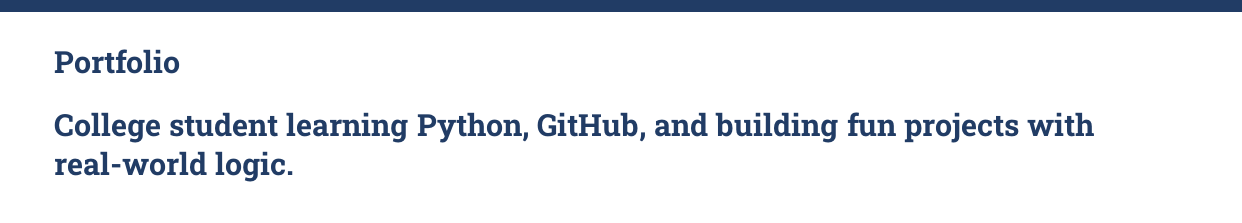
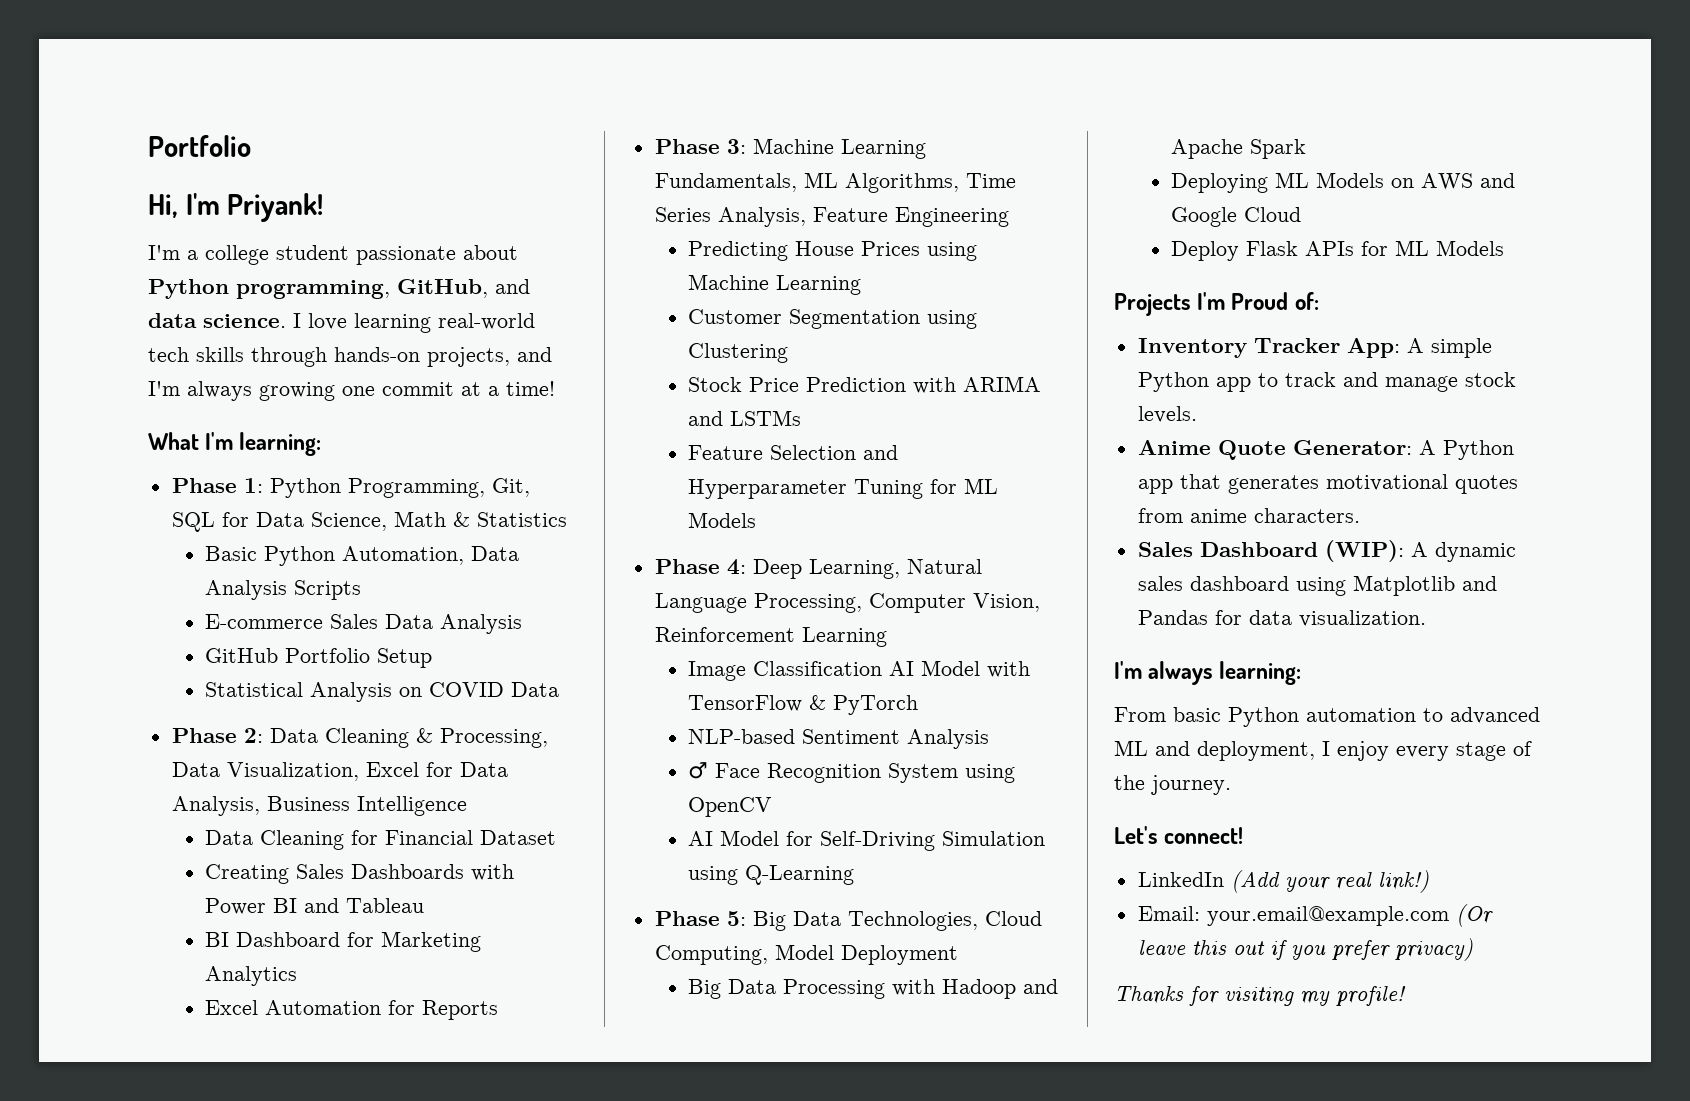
- College student learning Python, GitHub, and building fun projects with real-world logic.
+ Hi, I'm Priyank!
+ I'm a college student passionate about Python programming, GitHub, and data science. I love learning real-world tech skills through hands-on projects, and I'm always growing one commit at a time!
+ What I'm learning:
+ Phase 1: Python Programming, Git, SQL for Data Science, Math & Statistics
+ Basic Python Automation, Data Analysis Scripts
+ E-commerce Sales Data Analysis
+ GitHub Portfolio Setup
+ Statistical Analysis on COVID Data
+ Phase 2: Data Cleaning & Processing, Data Visualization, Excel for Data Analysis, Business Intelligence
+ Data Cleaning for Financial Dataset
+ Creating Sales Dashboards with Power BI and Tableau
+ BI Dashboard for Marketing Analytics
+ Excel Automation for Reports
+ Phase 3: Machine Learning Fundamentals, ML Algorithms, Time Series Analysis, Feature Engineering
+ Predicting House Prices using Machine Learning
+ Customer Segmentation using Clustering
+ Stock Price Prediction with ARIMA and LSTMs
+ Feature Selection and Hyperparameter Tuning for ML Models
+ Phase 4: Deep Learning, Natural Language Processing, Computer Vision, Reinforcement Learning
+ Image Classification AI Model with TensorFlow & PyTorch
+ NLP-based Sentiment Analysis
+ ♂ Face Recognition System using OpenCV
+ AI Model for Self-Driving Simulation using Q-Learning
+ Phase 5: Big Data Technologies, Cloud Computing, Model Deployment
+ Big Data Processing with Hadoop and Apache Spark
+ Deploying ML Models on AWS and Google Cloud
+ Deploy Flask APIs for ML Models
+ Projects I'm Proud of:
+ Inventory Tracker App: A simple Python app to track and manage stock levels.
+ Anime Quote Generator: A Python app that generates motivational quotes from anime characters.
+ Sales Dashboard (WIP): A dynamic sales dashboard using Matplotlib and Pandas for data visualization.
+ I'm always learning:
+ From basic Python automation to advanced ML and deployment, I enjoy every stage of the journey.
+ Let's connect!
+ LinkedIn (Add your real link!)
+ Email: your.email@example.com (Or leave this out if you prefer privacy)
+ Thanks for visiting my profile!

